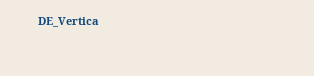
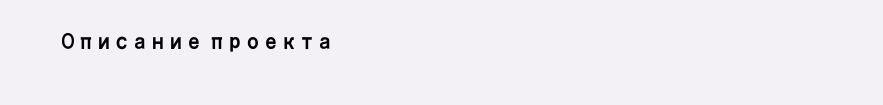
- DE_Vertica
+ Описание проекта

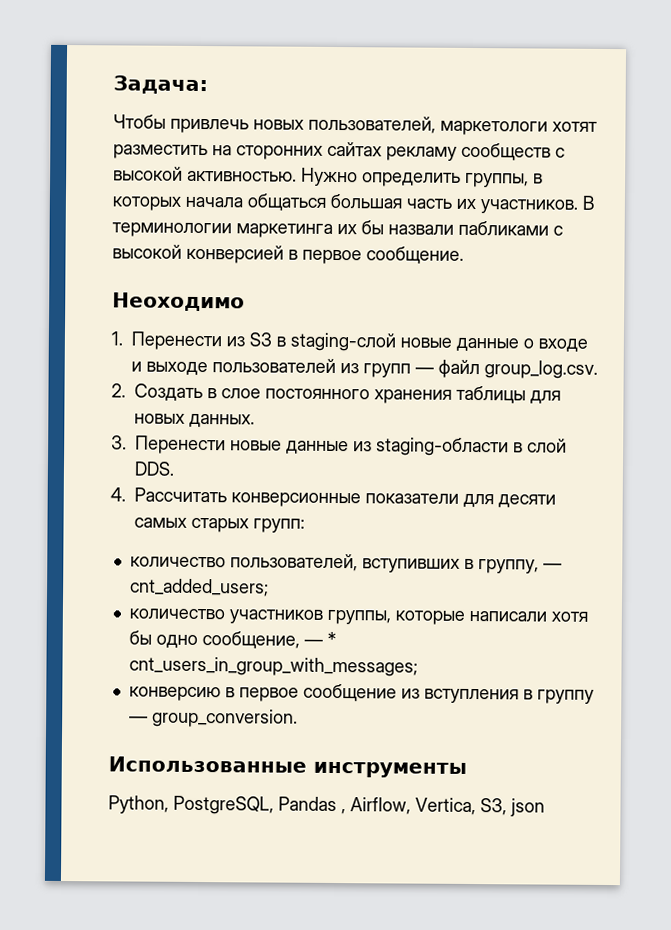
- Описание проекта
+ Задача:
+ Чтобы привлечь новых пользователей, маркетологи хотят разместить на сторонних сайтах рекламу сообществ с высокой активностью. Нужно определить группы, в которых начала общаться большая часть их участников. В терминологии маркетинга их бы назвали пабликами с высокой конверсией в первое сообщение.
+ Неоходимо
+ 1. Перенести из S3 в staging-слой новые данные о входе и выходе пользователей из групп — файл group_log.csv.
+ 2. Создать в слое постоянного хранения таблицы для новых данных.
+ 3. Перенести новые данные из staging-области в слой DDS.
+ 4. Рассчитать конверсионные показатели для десяти самых старых групп:
+ количество пользователей, вступивших в группу, — cnt_added_users;
+ количество участников группы, которые написали хотя бы одно сообщение, — * cnt_users_in_group_with_messages;
+ конверсию в первое сообщение из вступления в группу — group_conversion.
+ Использованные инструменты
+ Python, PostgreSQL, Pandas , Airflow, Vertica, S3, json

